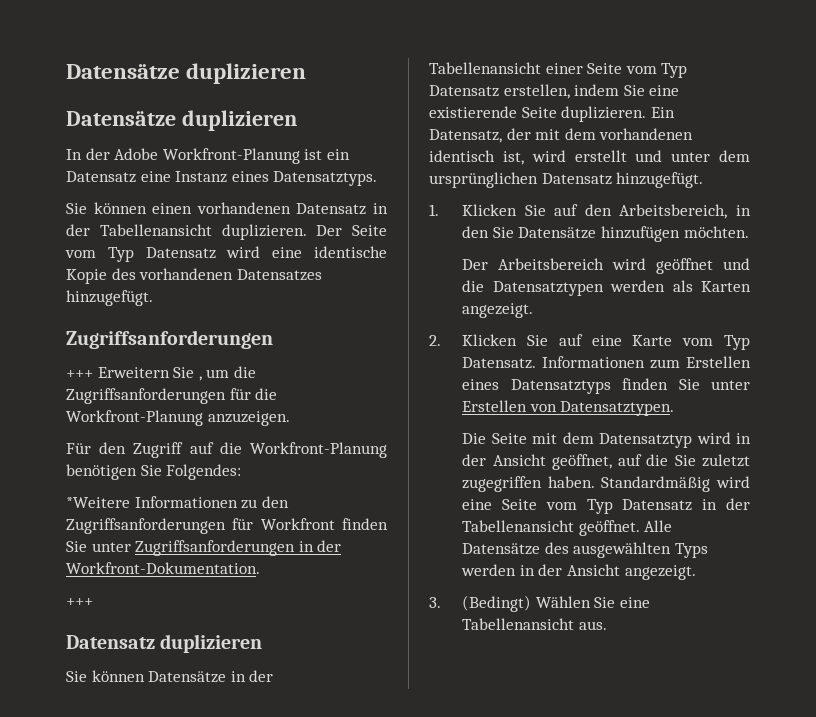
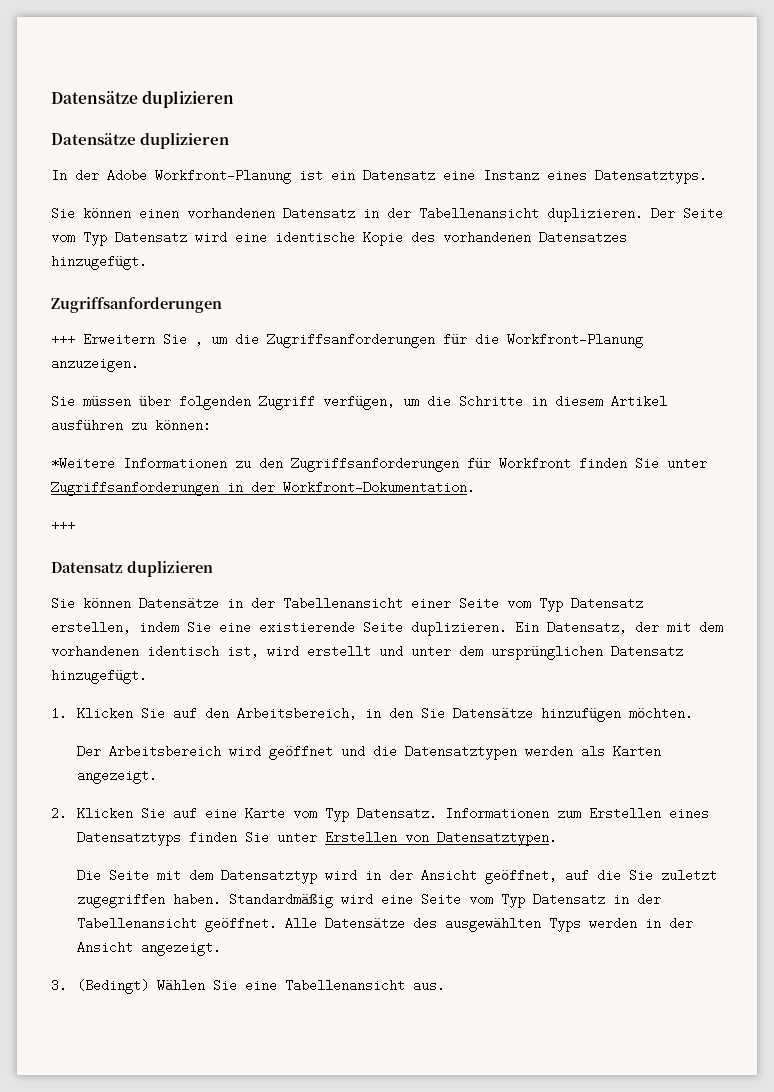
- Für den Zugriff auf die Workfront-Planung benötigen Sie Folgendes:
+ Sie müssen über folgenden Zugriff verfügen, um die Schritte in diesem Artikel ausführen zu können:

